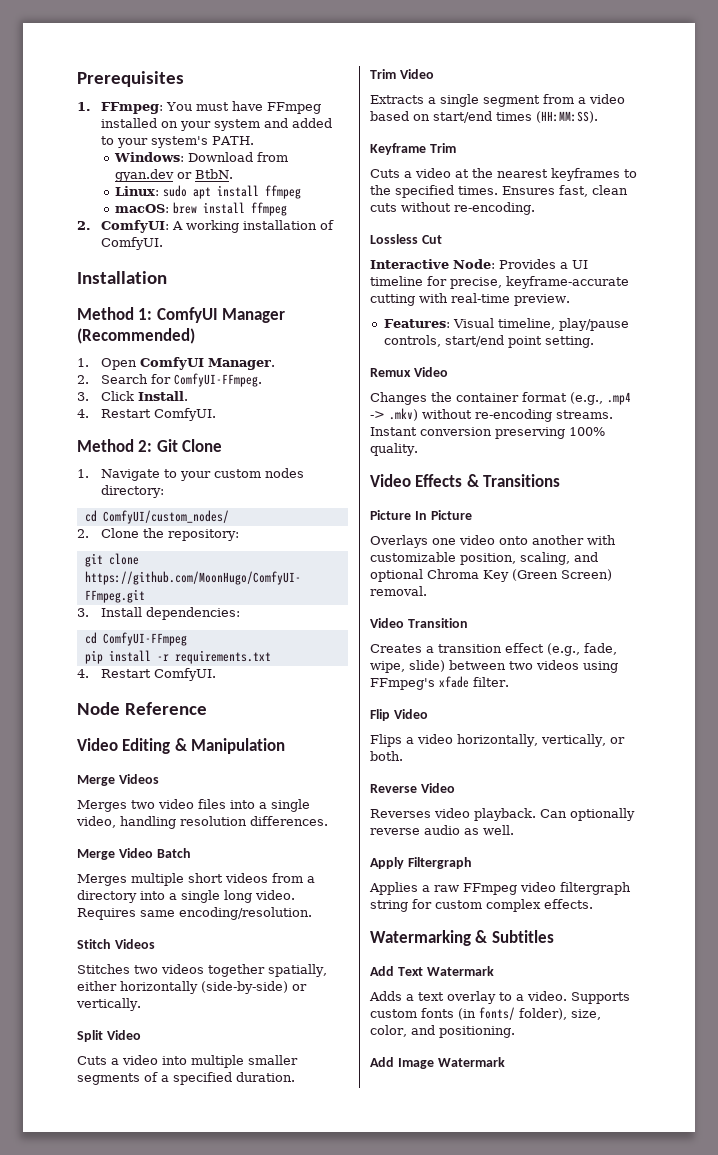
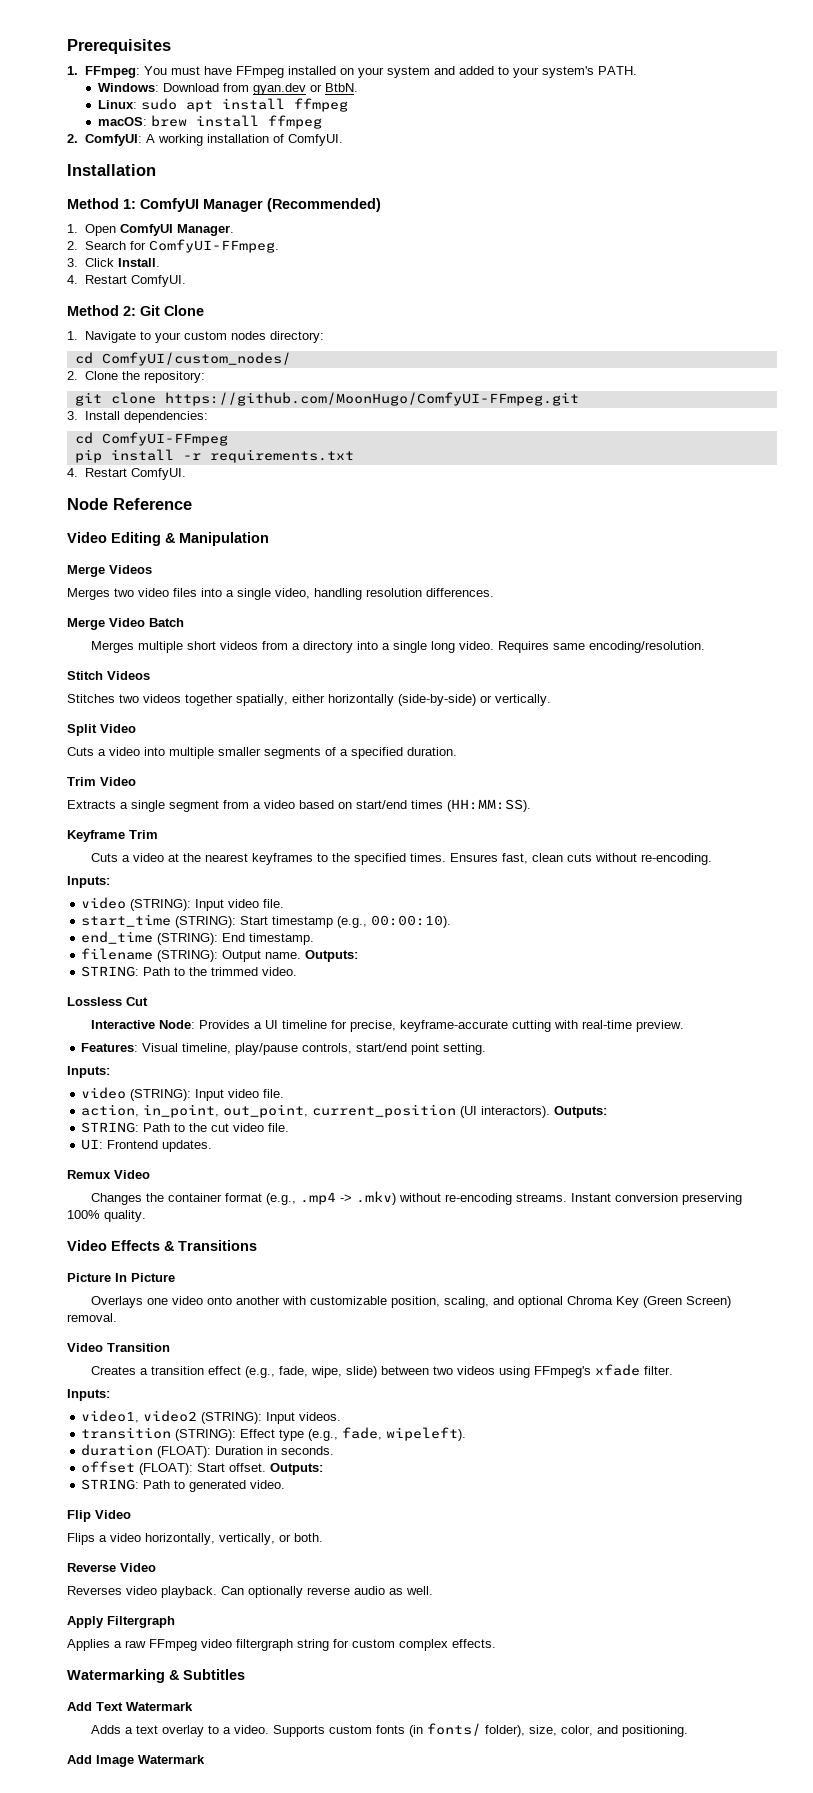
  Ensures fast, clean cuts without re-encoding.
+ Inputs:
+ video (STRING): Input video file.
+ start_time (STRING): Start timestamp (e.g., 00:00:10).
+ end_time (STRING): End timestamp.
+ filename (STRING): Output name. Outputs:
+ STRING: Path to the trimmed video.
  Features: Visual timeline, play/pause controls, start/end point setting.
+ Inputs:
+ video (STRING): Input video file.
+ action, in_point, out_point, current_position (UI interactors). Outputs:
+ STRING: Path to the cut video file.
+ UI: Frontend updates.
  Creates a transition effect (e.g., fade, wipe, slide) between two videos using FFmpeg's xfade filter.
+ Inputs:
+ video1, video2 (STRING): Input videos.
+ transition (STRING): Effect type (e.g., fade, wipeleft).
+ duration (FLOAT): Duration in seconds.
+ offset (FLOAT): Start offset. Outputs:
+ STRING: Path to generated video.

